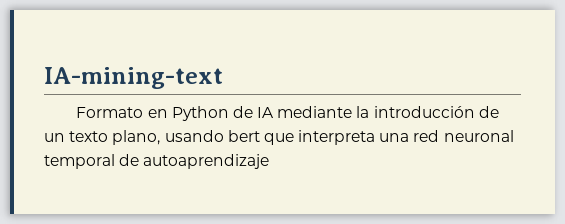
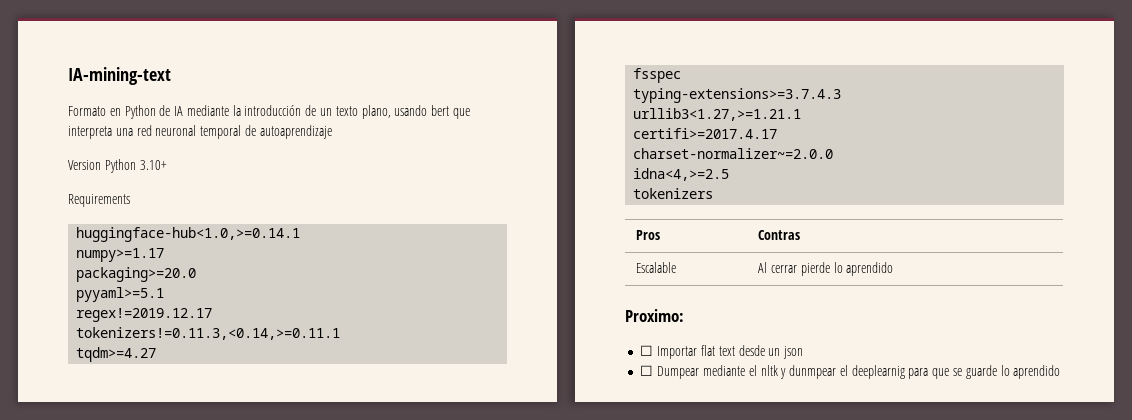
+ Version Python 3.10+
+ Requirements
+ huggingface-hub<1.0,>=0.14.1
+ numpy>=1.17
+ packaging>=20.0
+ pyyaml>=5.1
+ regex!=2019.12.17
+ tokenizers!=0.11.3,<0.14,>=0.11.1
+ tqdm>=4.27
+ fsspec
+ typing-extensions>=3.7.4.3
+ urllib3<1.27,>=1.21.1
+ certifi>=2017.4.17
+ charset-normalizer~=2.0.0
+ idna<4,>=2.5
+ tokenizers
+ Pros | Contras
+ Escalable | Al cerrar pierde lo aprendido
+ Proximo:
+ ☐ Importar flat text desde un json
+ ☐ Dumpear mediante el nltk y dunmpear el deeplearnig para que se guarde lo aprendido

